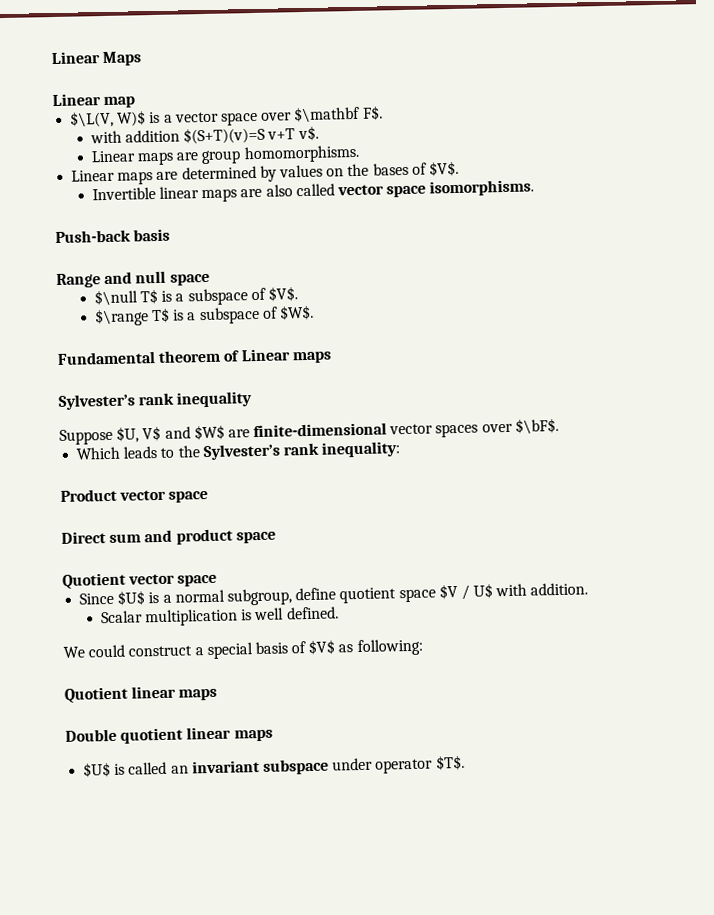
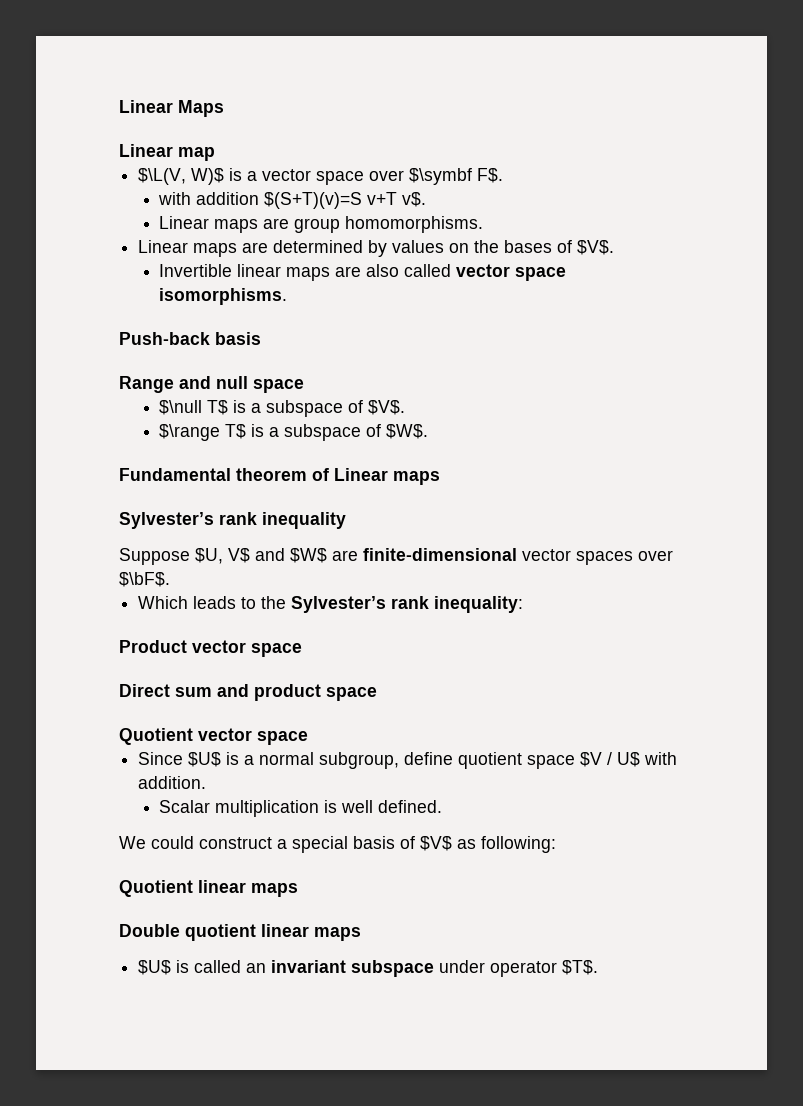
- $\L(V, W)$ is a vector space over $\mathbf F$.
+ $\L(V, W)$ is a vector space over $\symbf F$.

